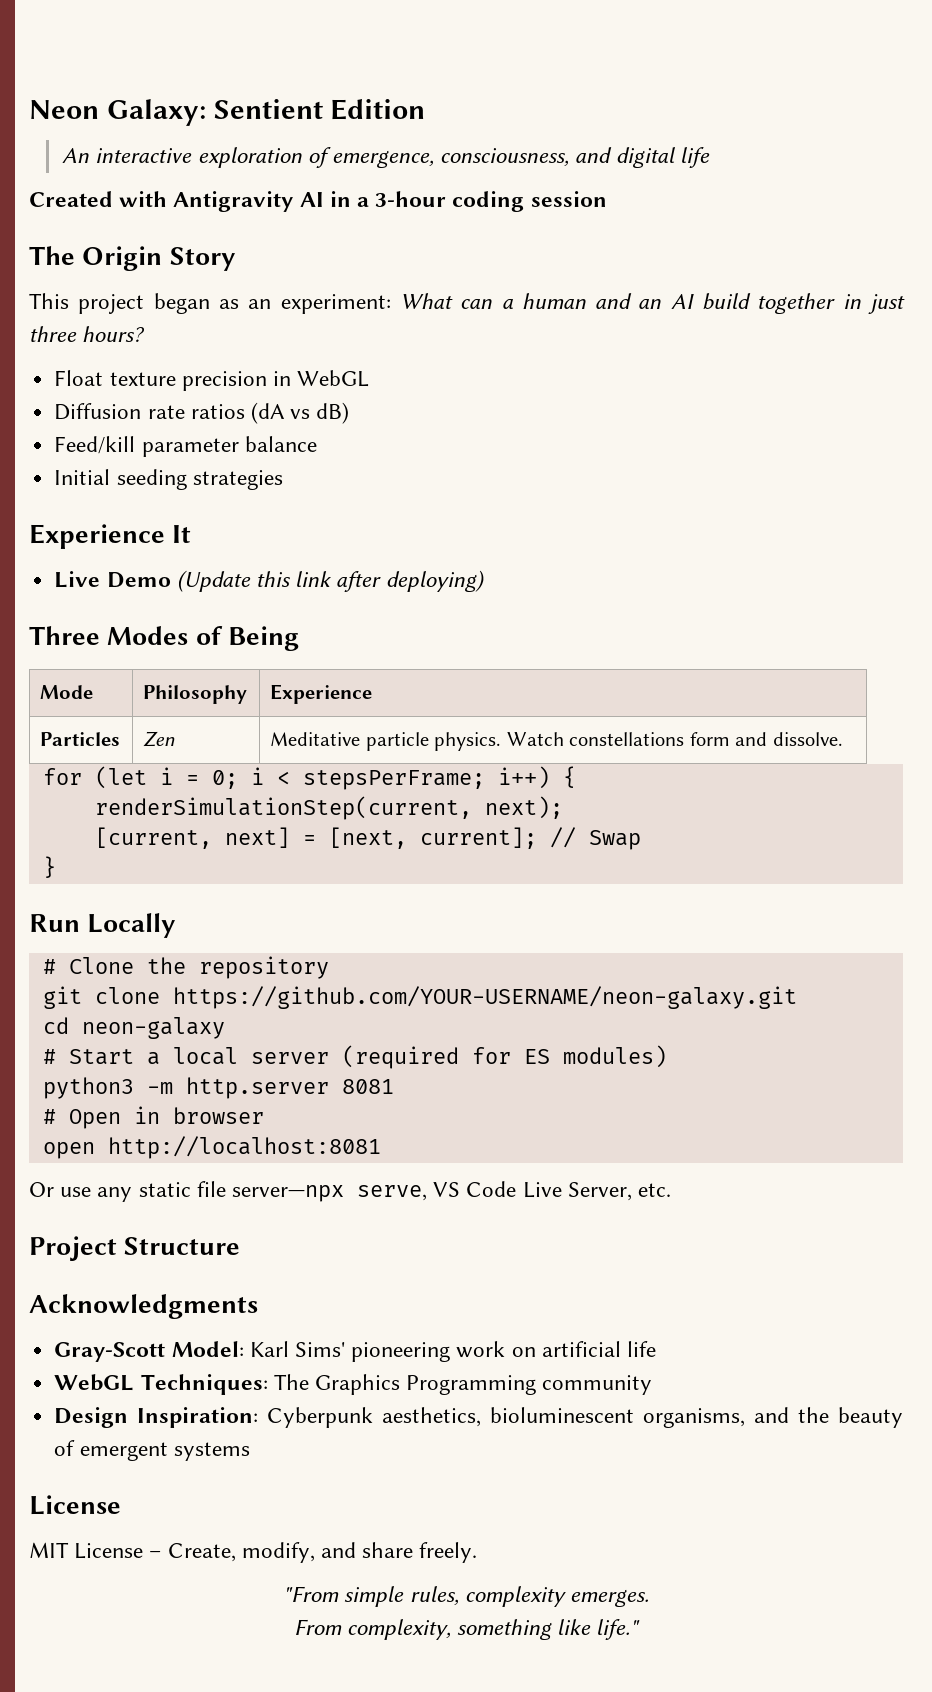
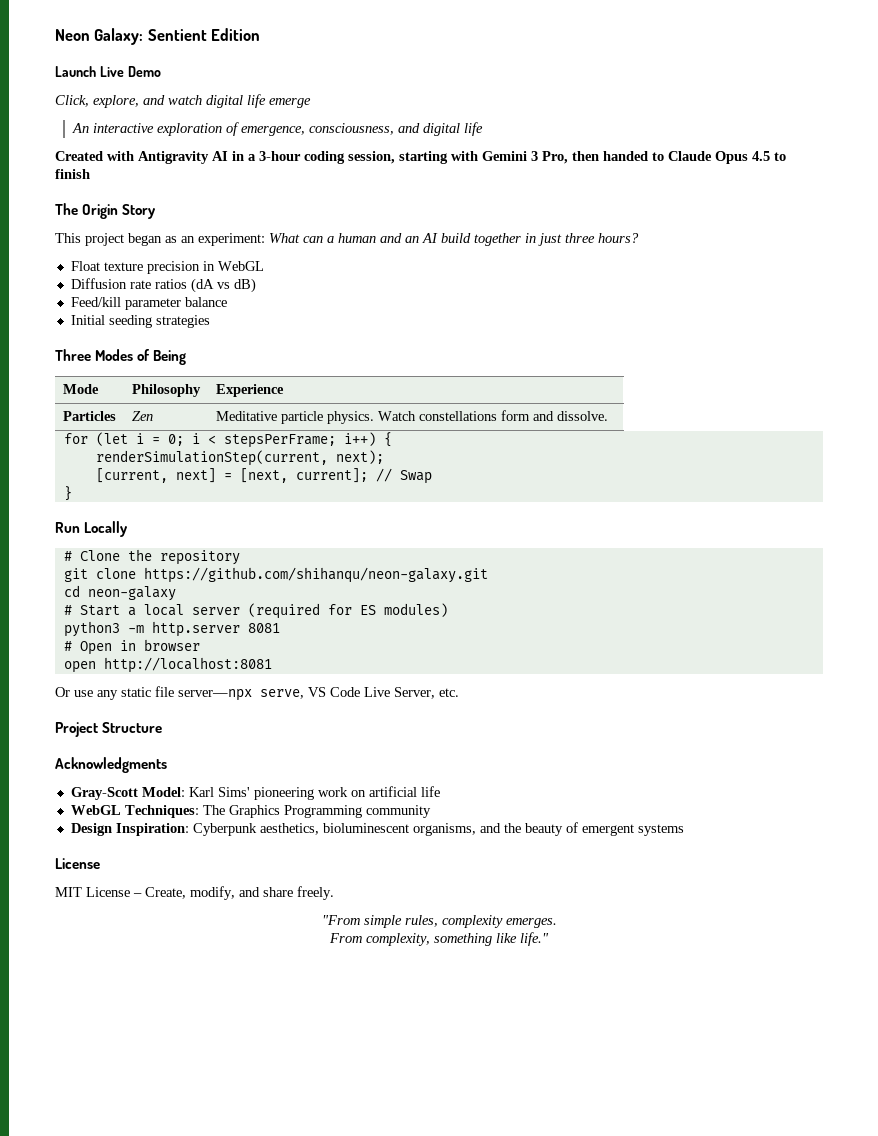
+ Launch Live Demo
+ Click, explore, and watch digital life emerge
- Created with Antigravity AI in a 3-hour coding session
+ Created with Antigravity AI in a 3-hour coding session, starting with Gemini 3 Pro, then handed to Claude Opus 4.5 to finish
- Experience It
- Live Demo (Update this link after deploying)
- git clone https://github.com/YOUR-USERNAME/neon-galaxy.git
+ git clone https://github.com/shihanqu/neon-galaxy.git

